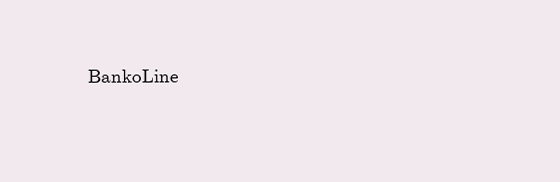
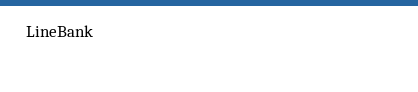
- BankoLine
+ LineBank

